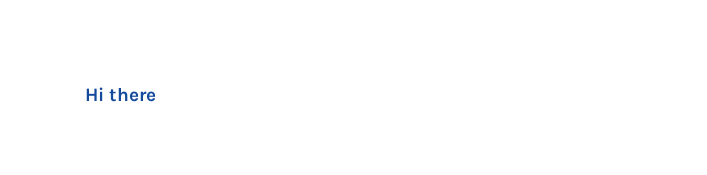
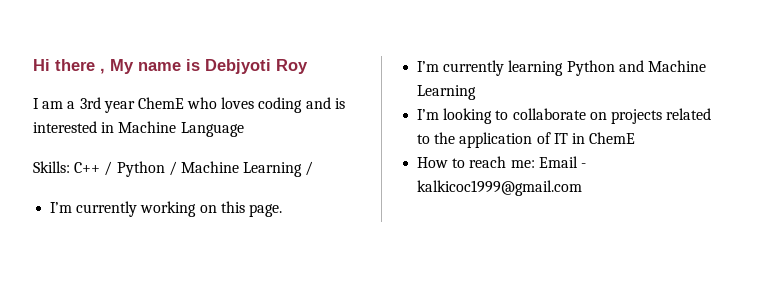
- Hi there
+ Hi there , My name is Debjyoti Roy
+ I am a 3rd year ChemE who loves coding and is interested in Machine Language
+ Skills: C++ / Python / Machine Learning /
+ I’m currently working on this page.
+ I’m currently learning Python and Machine Learning
+ I’m looking to collaborate on projects related to the application of IT in ChemE
+ How to reach me: Email - kalkicoc1999@gmail.com

